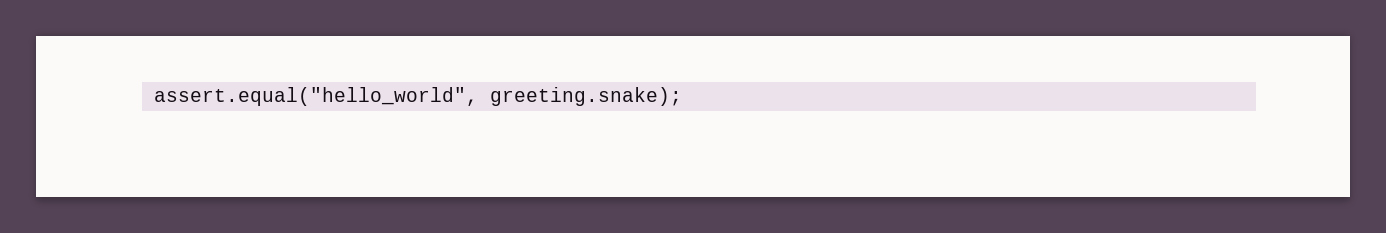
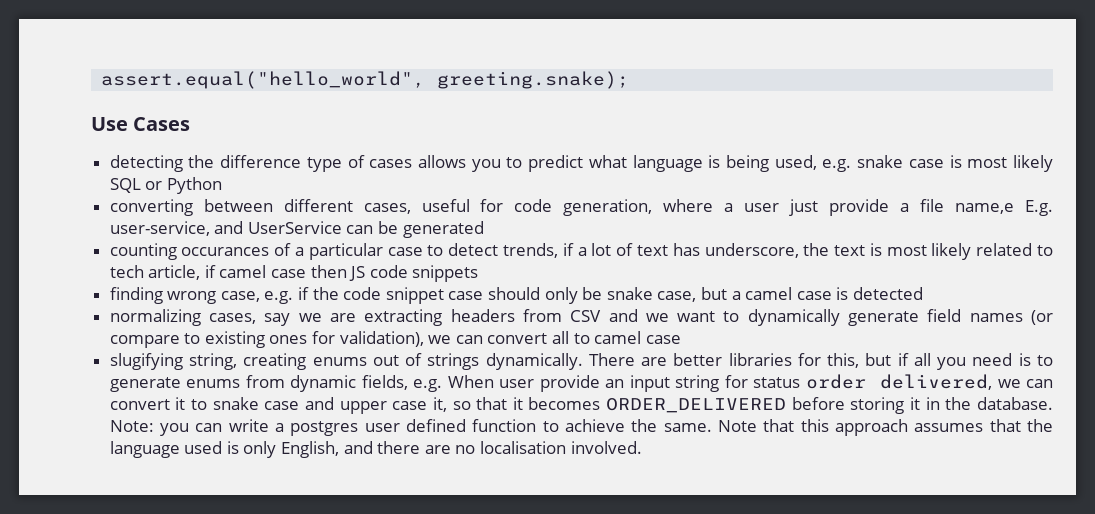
+ Use Cases
+ detecting the difference type of cases allows you to predict what language is being used, e.g. snake case is most likely SQL or Python
+ converting between different cases, useful for code generation, where a user just provide a file name,e E.g. user-service, and UserService can be generated
+ counting occurances of a particular case to detect trends, if a lot of text has underscore, the text is most likely related to tech article, if camel case then JS code snippets
+ finding wrong case, e.g. if the code snippet case should only be snake case, but a camel case is detected
+ normalizing cases, say we are extracting headers from CSV and we want to dynamically generate field names (or compare to existing ones for validation), we can convert all to camel case
+ slugifying string, creating enums out of strings dynamically. There are better libraries for this, but if all you need is to generate enums from dynamic fields, e.g. When user provide an input string for status order delivered, we can convert it to snake case and upper case it, so that it becomes ORDER_DELIVERED before storing it in the database. Note: you can write a postgres user defined function to achieve the same. Note that this approach assumes that the language used is only English, and there are no localisation involved.

